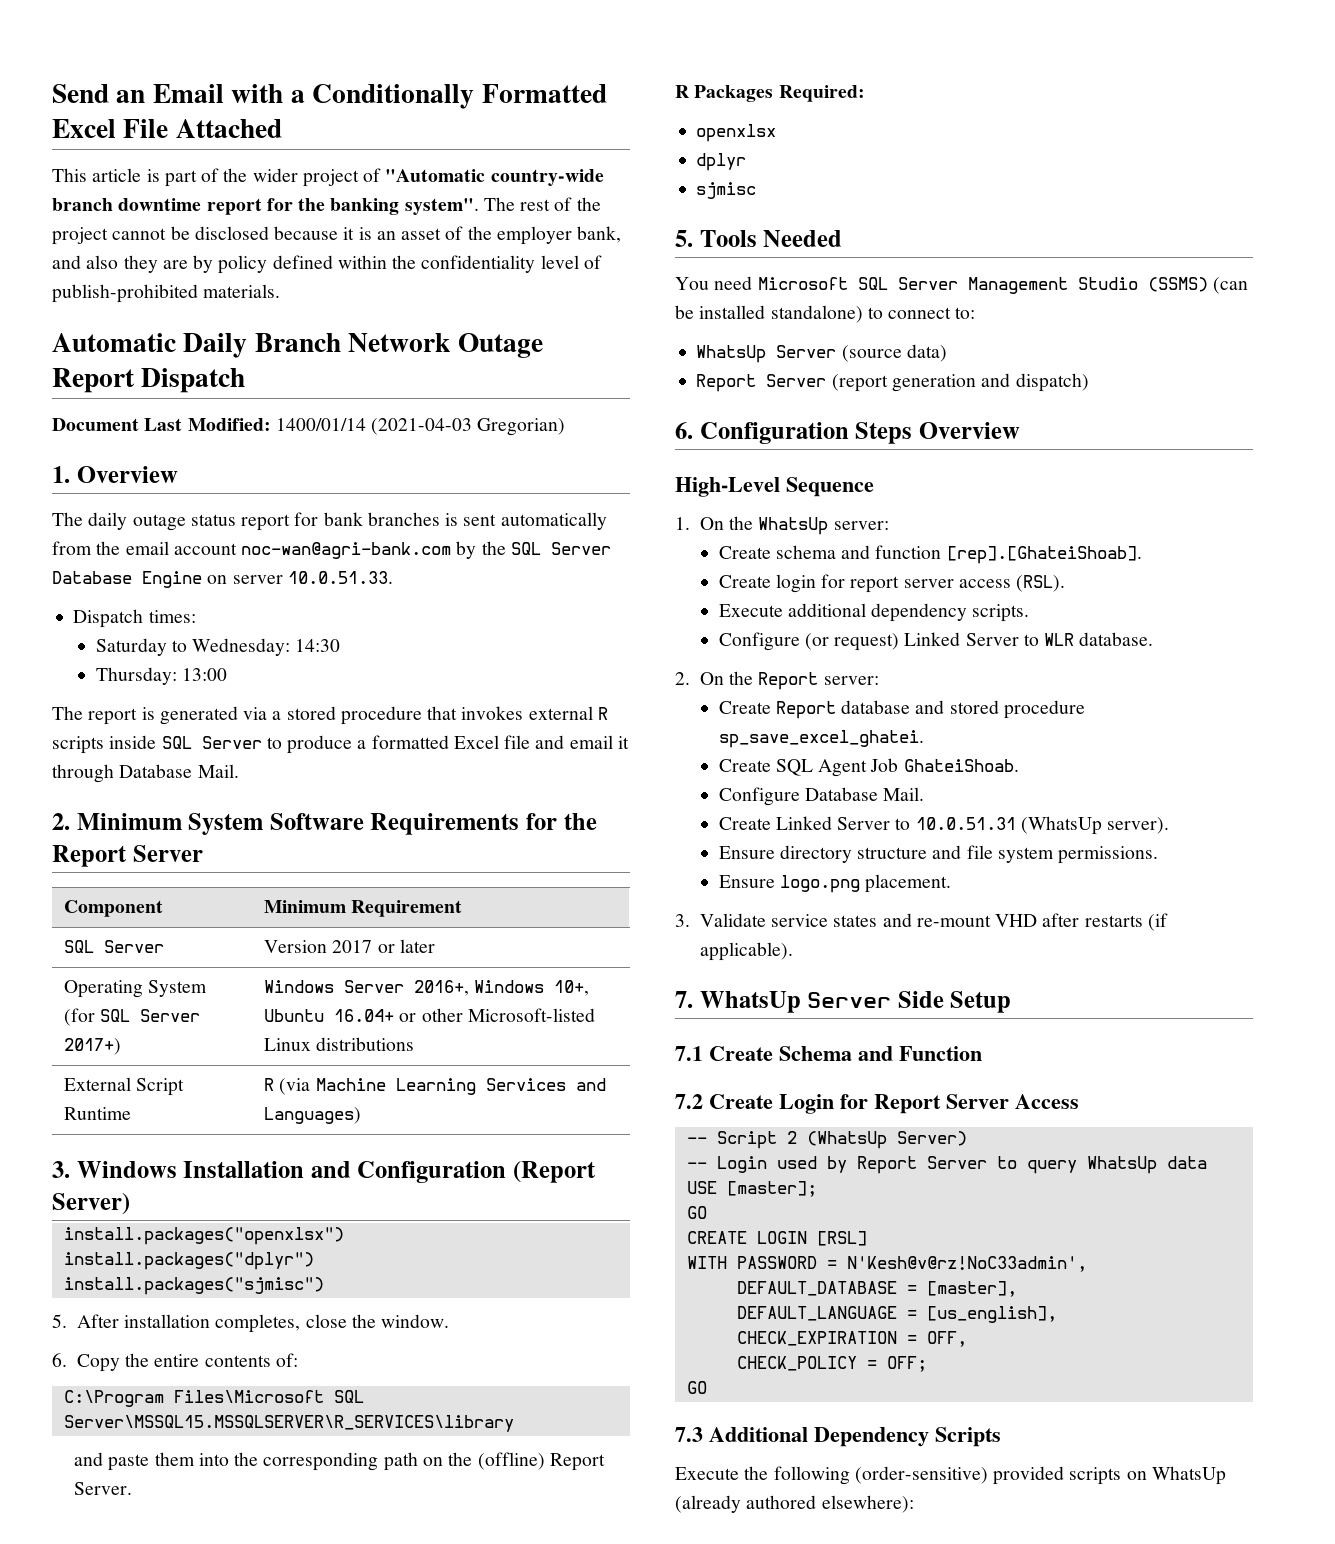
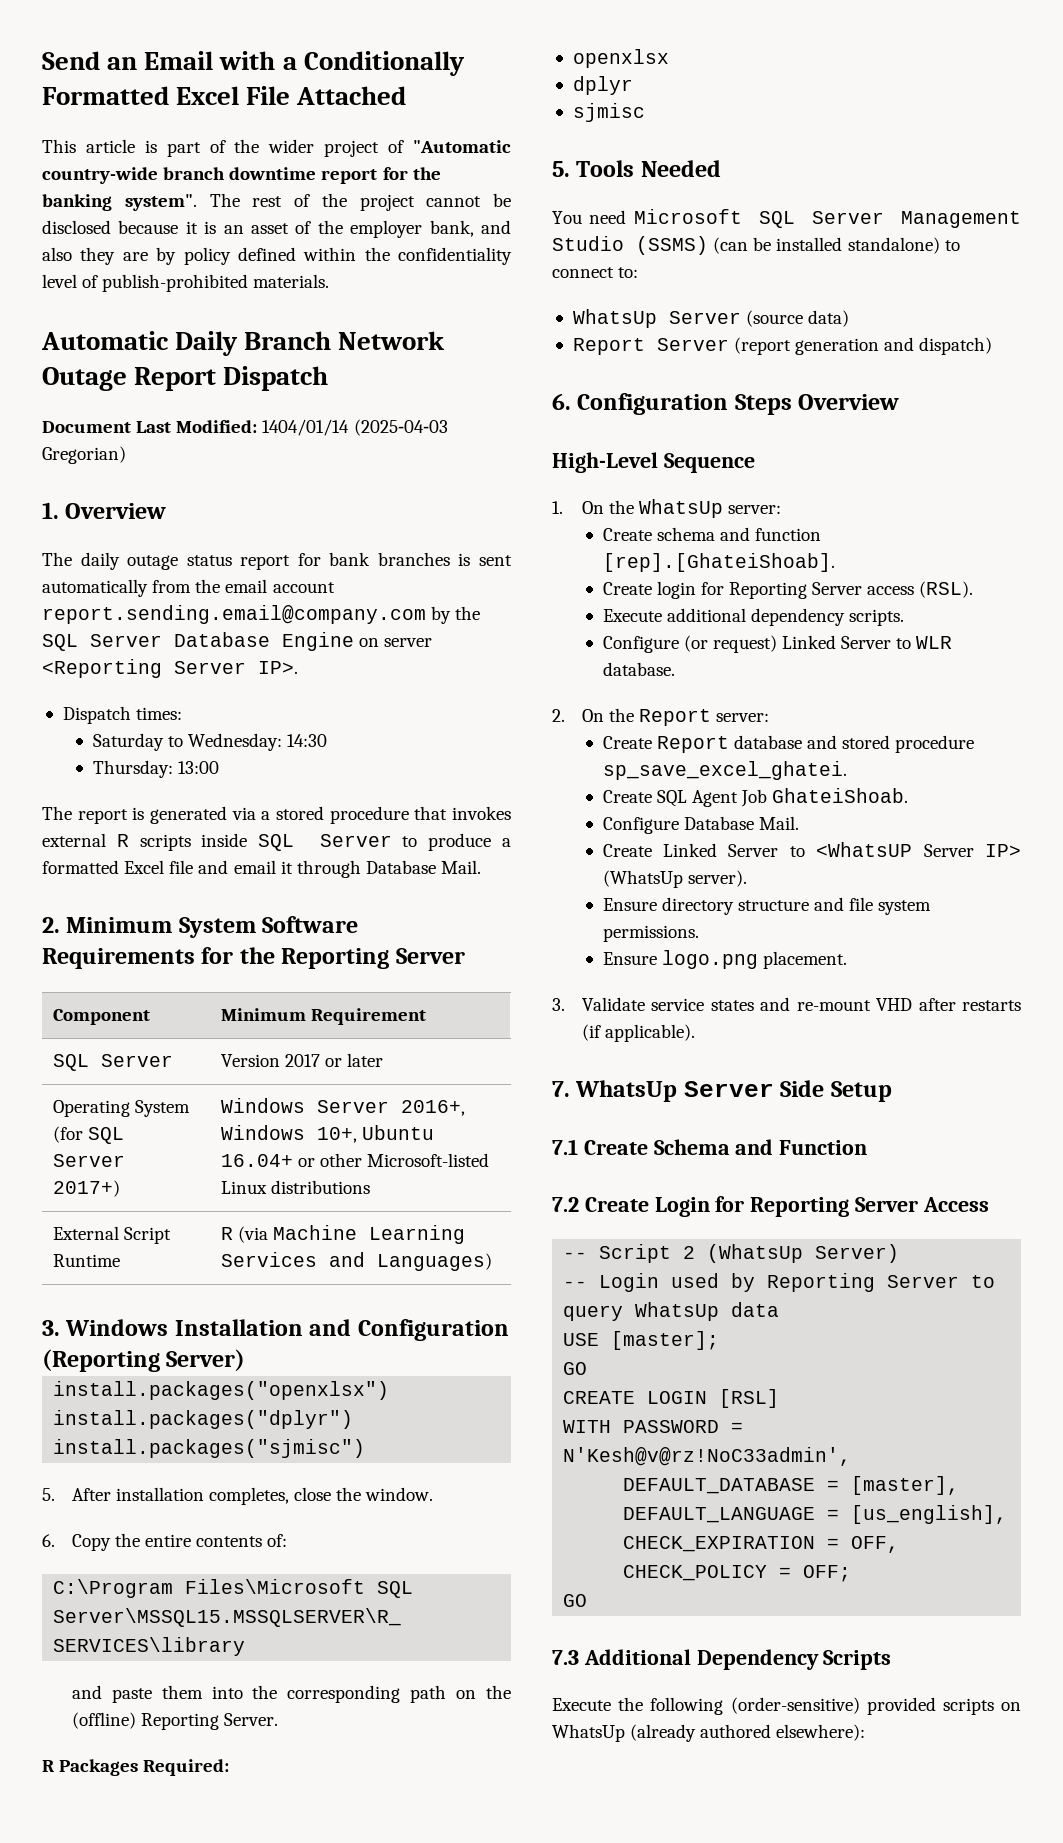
- Document Last Modified: 1400/01/14 (2021‑04‑03 Gregorian)
+ Document Last Modified: 1404/01/14 (2025‑04‑03 Gregorian)
- The daily outage status report for bank branches is sent automatically from the email account noc-wan@agri-bank.com by the SQL Server Database Engine on server 10.0.51.33.
+ The daily outage status report for bank branches is sent automatically from the email account report.sending.email@company.com by the SQL Server Database Engine on server <Reporting Server IP>.
- 2. Minimum System Software Requirements for the Report Server
+ 2. Minimum System Software Requirements for the Reporting Server
- 3. Windows Installation and Configuration (Report Server)
+ 3. Windows Installation and Configuration (Reporting Server)
- and paste them into the corresponding path on the (offline) Report Server.
+ and paste them into the corresponding path on the (offline) Reporting Server.
- Create login for report server access (RSL).
+ Create login for Reporting Server access (RSL).
- Create Linked Server to 10.0.51.31 (WhatsUp server).
+ Create Linked Server to <WhatsUP Server IP> (WhatsUp server).
- 7.2 Create Login for Report Server Access
+ 7.2 Create Login for Reporting Server Access
- -- Login used by Report Server to query WhatsUp data
+ -- Login used by Reporting Server to query WhatsUp data

